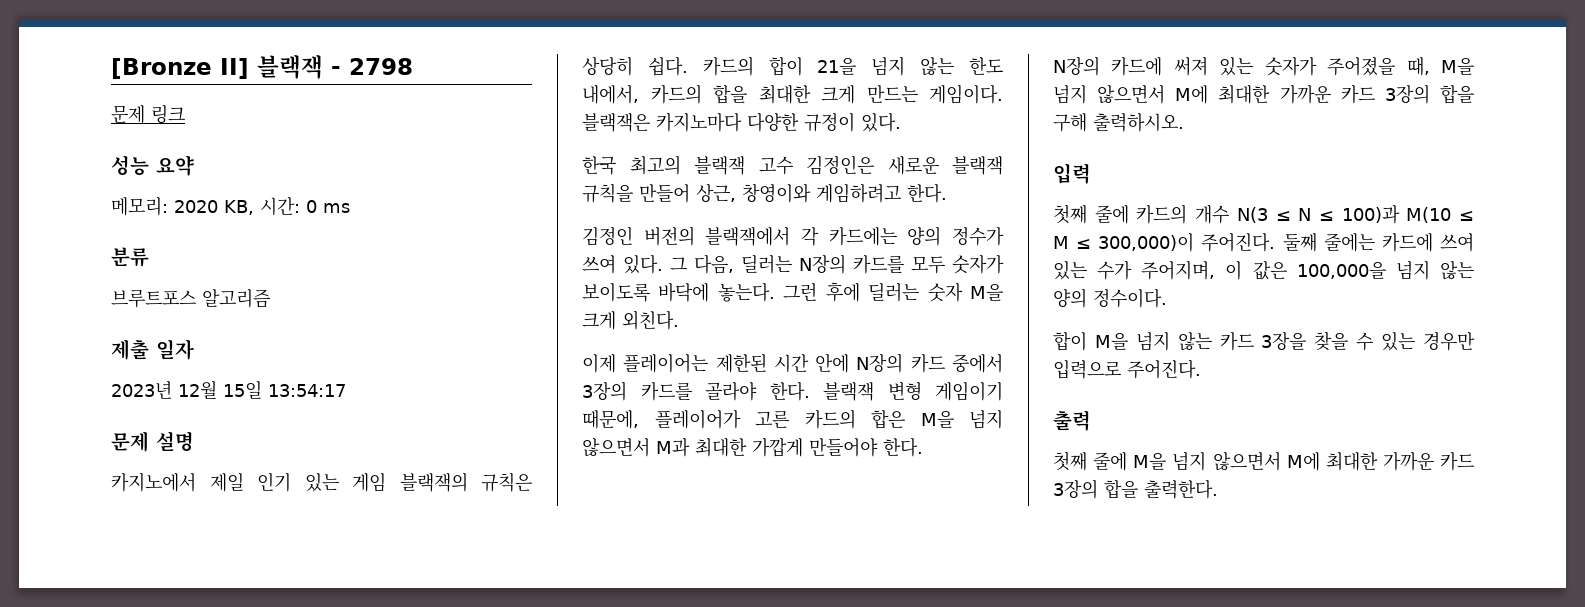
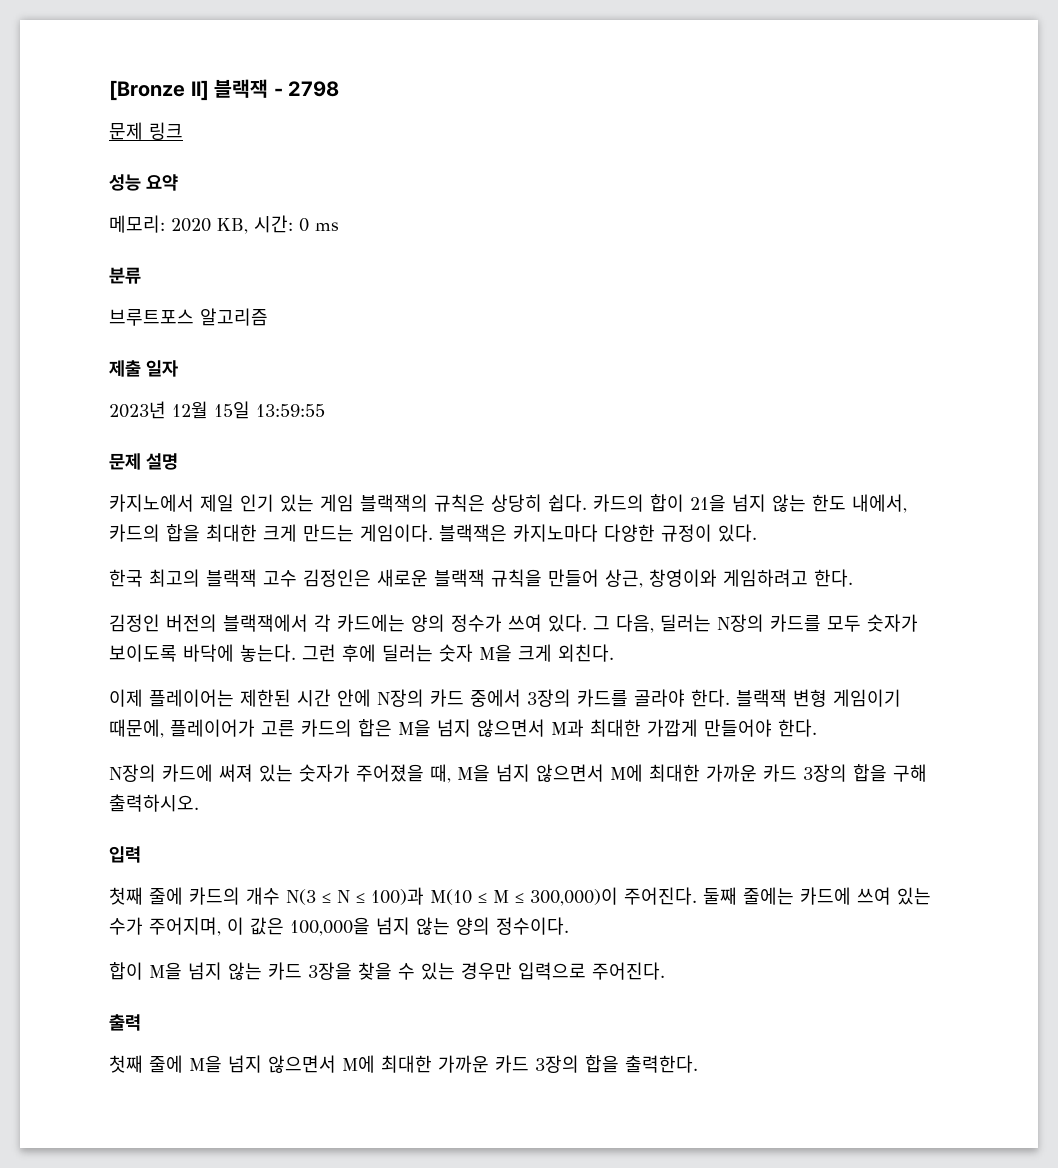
- 2023년 12월 15일 13:54:17
+ 2023년 12월 15일 13:59:55

